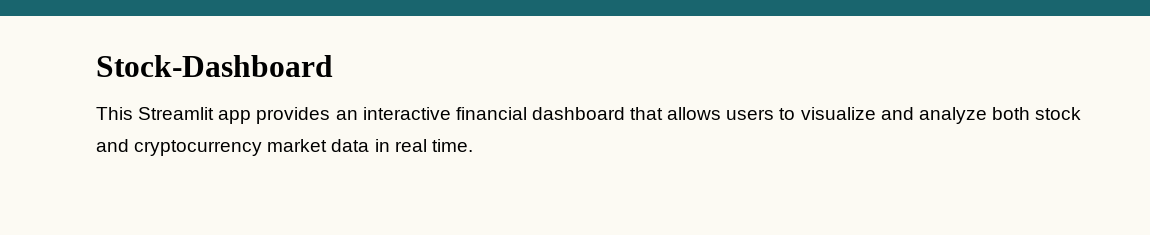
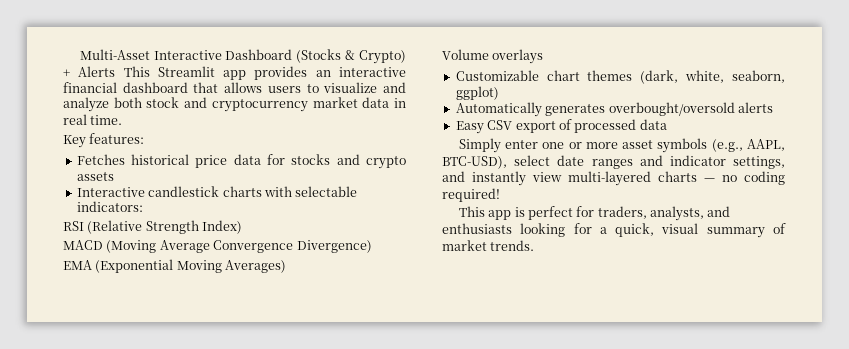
- Stock-Dashboard
- This Streamlit app provides an interactive financial dashboard that allows users to visualize and analyze both stock and cryptocurrency market data in real time.
+ Multi-Asset Interactive Dashboard (Stocks & Crypto) + Alerts This Streamlit app provides an interactive financial dashboard that allows users to visualize and analyze both stock and cryptocurrency market data in real time.
+ Key features:
+ Fetches historical price data for stocks and crypto assets
+ Interactive candlestick charts with selectable indicators:
+ RSI (Relative Strength Index)
+ MACD (Moving Average Convergence Divergence)
+ EMA (Exponential Moving Averages)
+ Volume overlays
+ Customizable chart themes (dark, white, seaborn, ggplot)
+ Automatically generates overbought/oversold alerts
+ Easy CSV export of processed data
+ Simply enter one or more asset symbols (e.g., AAPL, BTC-USD), select date ranges and indicator settings, and instantly view multi-layered charts — no coding required!
+ This app is perfect for traders, analysts, and enthusiasts looking for a quick, visual summary of market trends.

